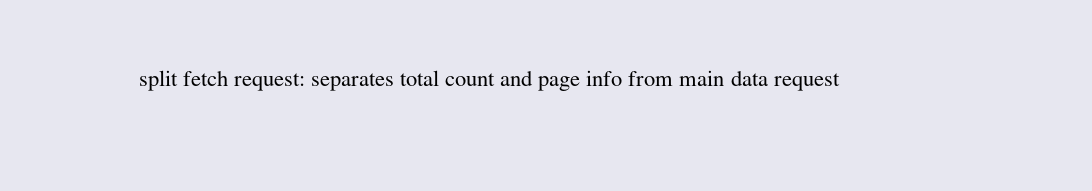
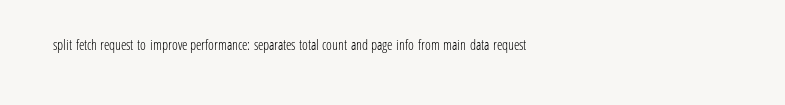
- split fetch request: separates total count and page info from main data request
+ split fetch request to improve performance: separates total count and page info from main data request

